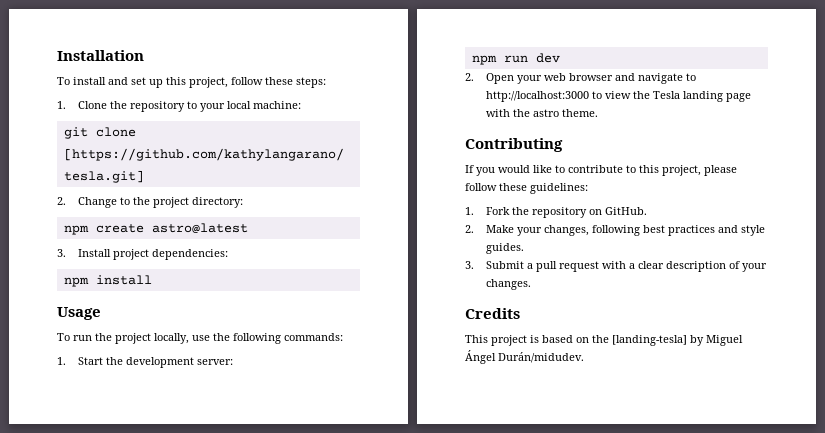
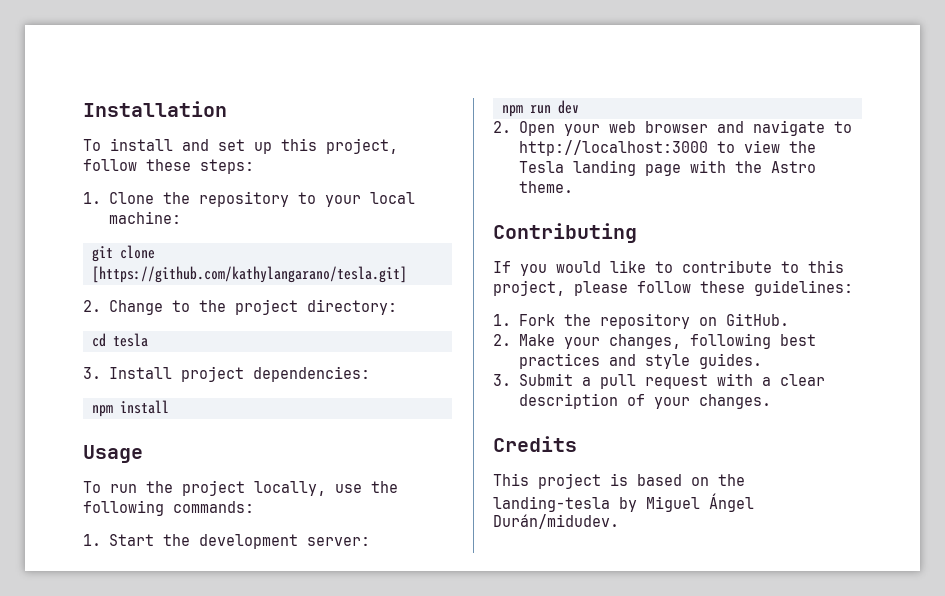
- npm create astro@latest
+ cd tesla
- 2. Open your web browser and navigate to http://localhost:3000 to view the Tesla landing page with the astro theme.
+ 2. Open your web browser and navigate to http://localhost:3000 to view the Tesla landing page with the Astro theme.
- This project is based on the [landing-tesla] by Miguel Ángel Durán/midudev.
+ This project is based on the landing-tesla by Miguel Ángel Durán/midudev.

